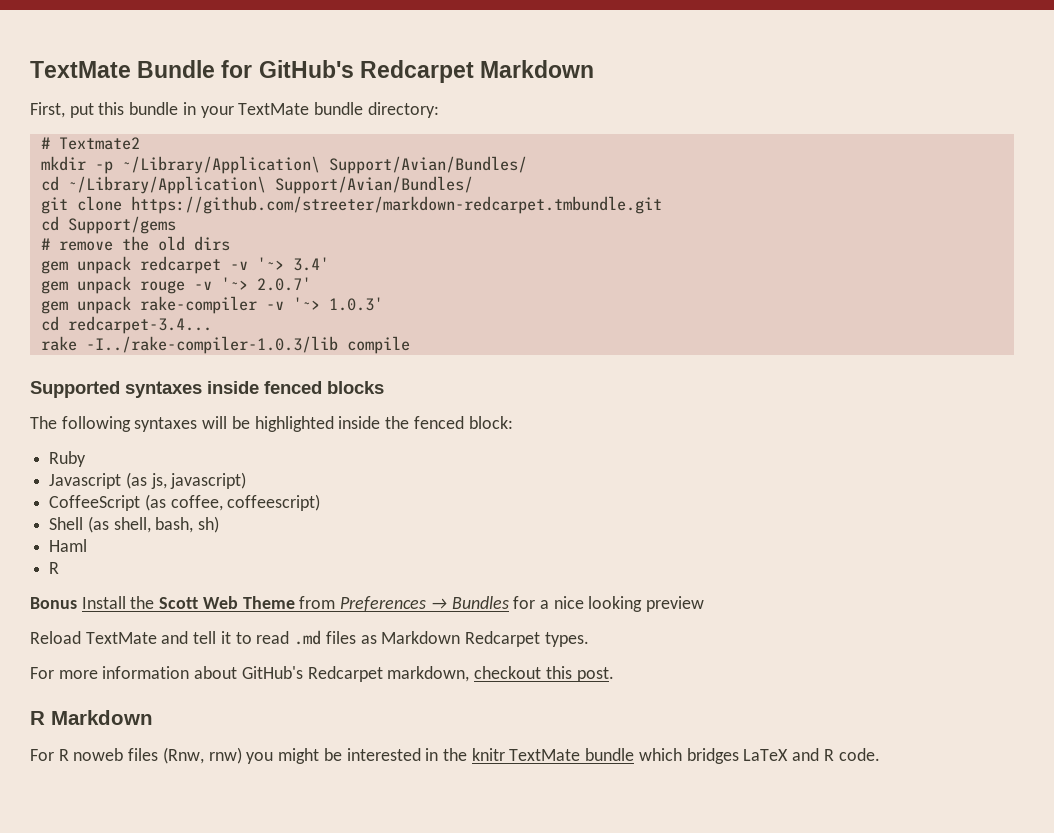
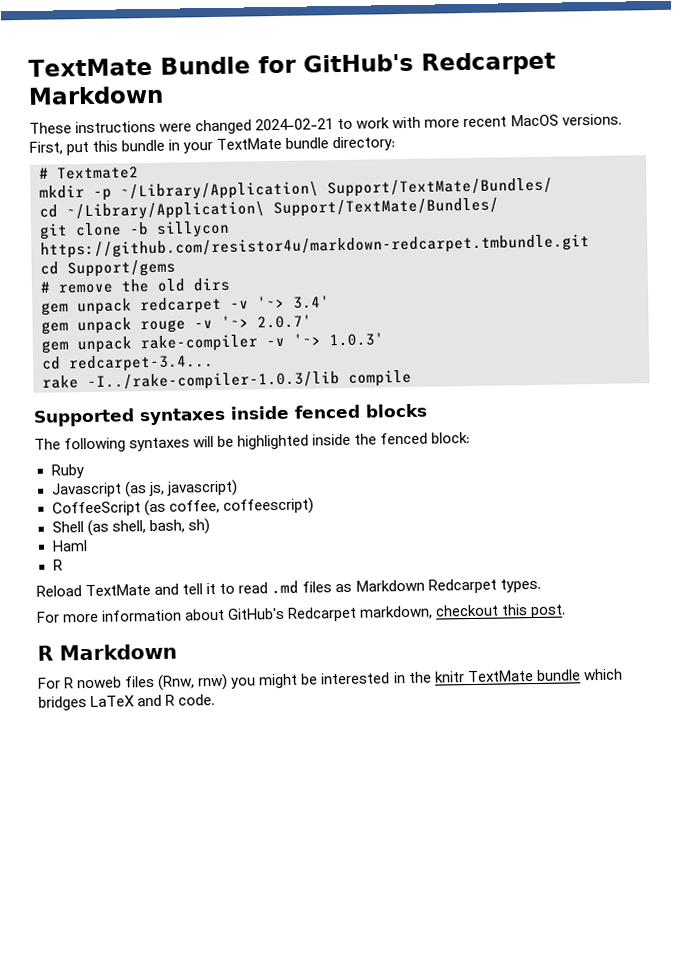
+ These instructions were changed 2024-02-21 to work with more recent MacOS versions.
- mkdir -p ~/Library/Application\ Support/Avian/Bundles/
+ mkdir -p ~/Library/Application\ Support/TextMate/Bundles/
- cd ~/Library/Application\ Support/Avian/Bundles/
+ cd ~/Library/Application\ Support/TextMate/Bundles/
- git clone https://github.com/streeter/markdown-redcarpet.tmbundle.git
+ git clone -b sillycon https://github.com/resistor4u/markdown-redcarpet.tmbundle.git
- Bonus Install the Scott Web Theme from Preferences → Bundles for a nice looking preview

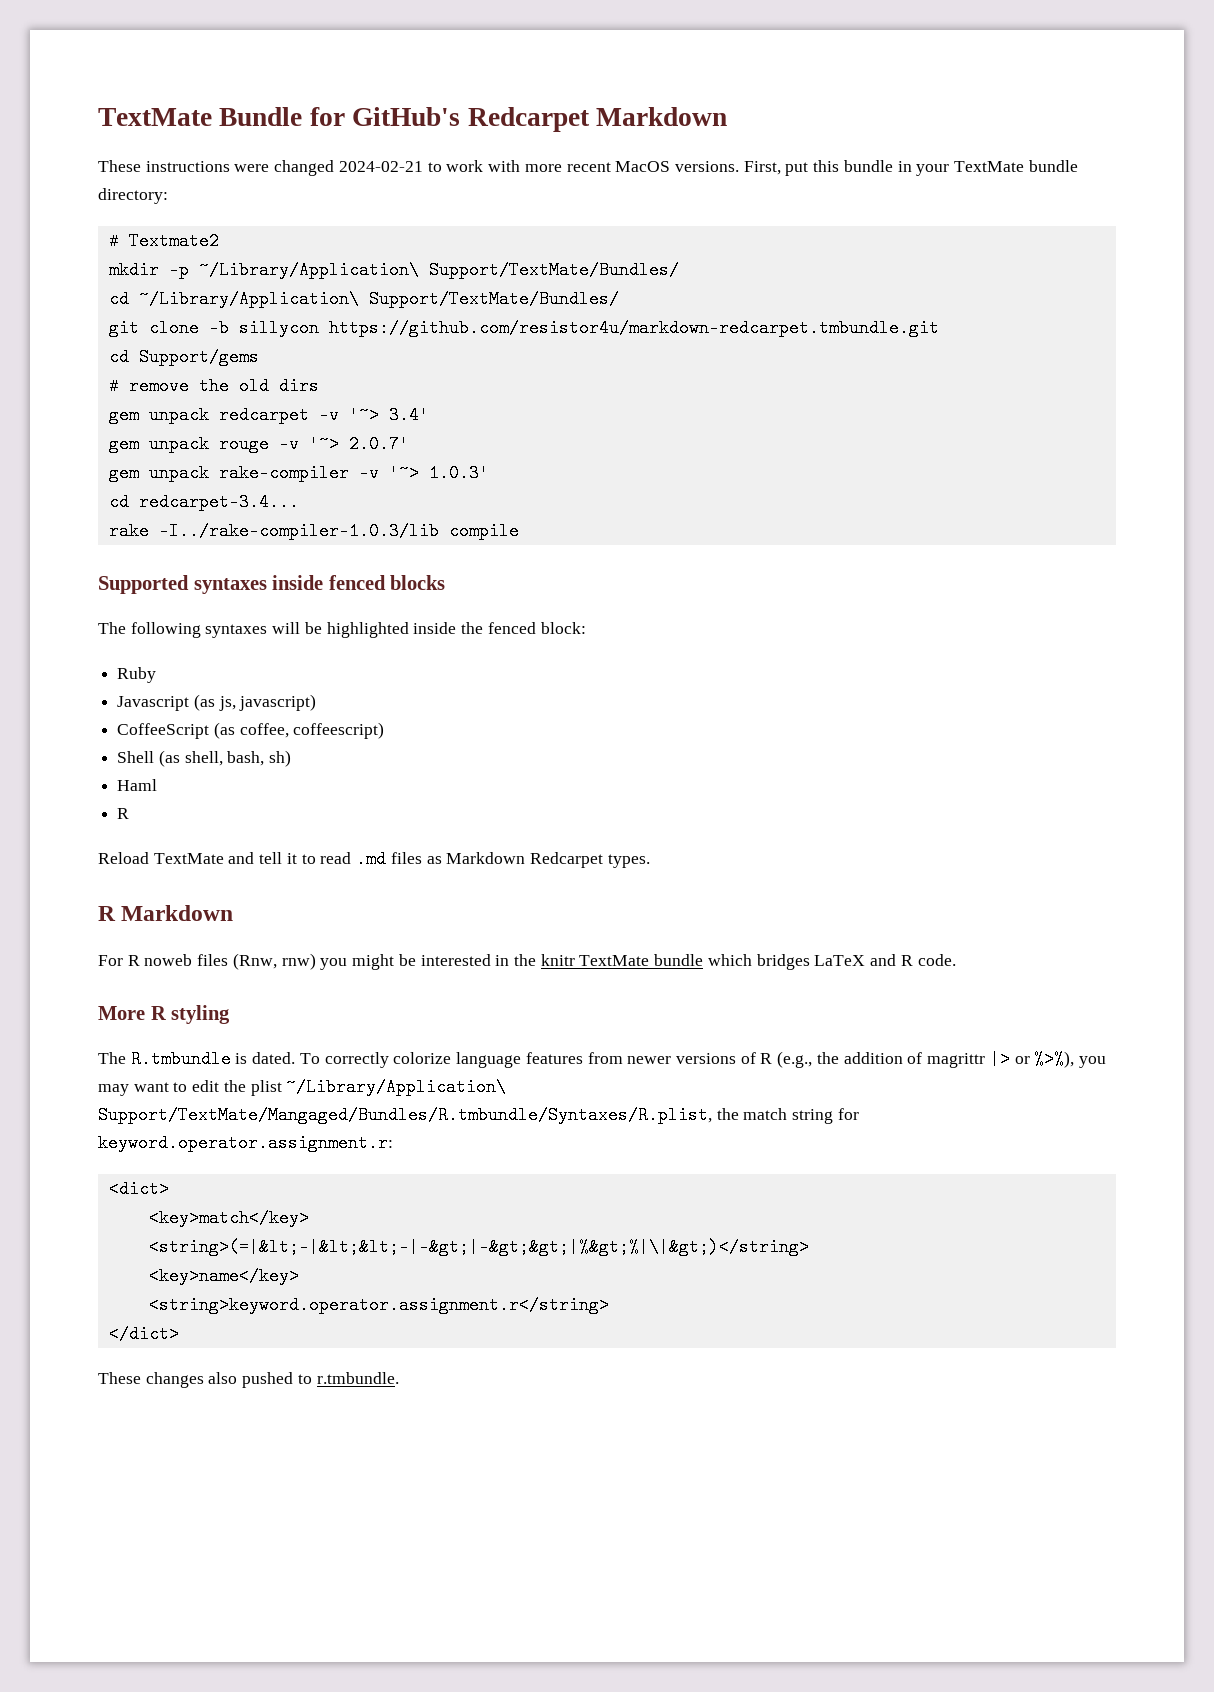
- For more information about GitHub's Redcarpet markdown, checkout this post.
+ More R styling
+ The R.tmbundle is dated. To correctly colorize language features from newer versions of R (e.g., the addition of magrittr |> or %>%), you may want to edit the plist ~/Library/Application\ Support/TextMate/Mangaged/Bundles/R.tmbundle/Syntaxes/R.plist, the match string for keyword.operator.assignment.r:
+ <dict>
+ <key>match</key>
+ <string>(=|&lt;-|&lt;&lt;-|-&gt;|-&gt;&gt;|%&gt;%|\|&gt;)</string>
+ <key>name</key>
+ <string>keyword.operator.assignment.r</string>
+ </dict>
+ These changes also pushed to r.tmbundle.

